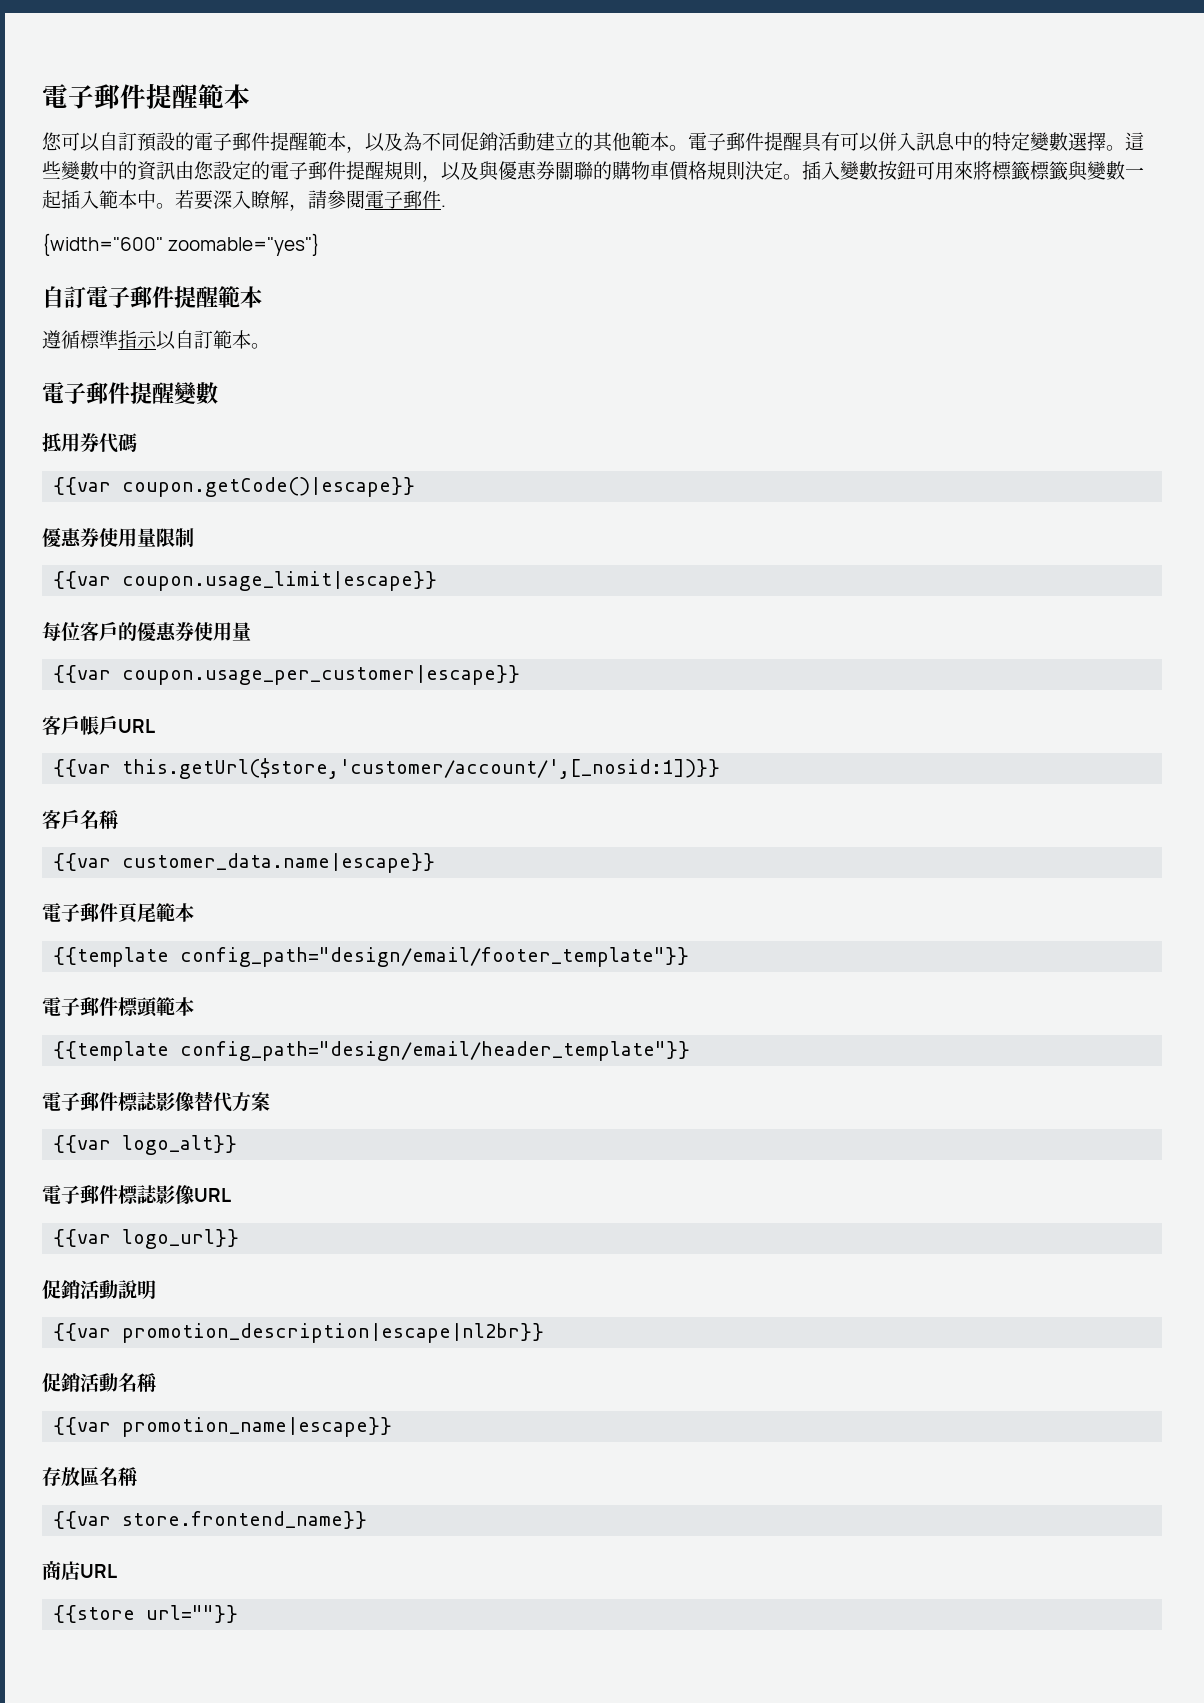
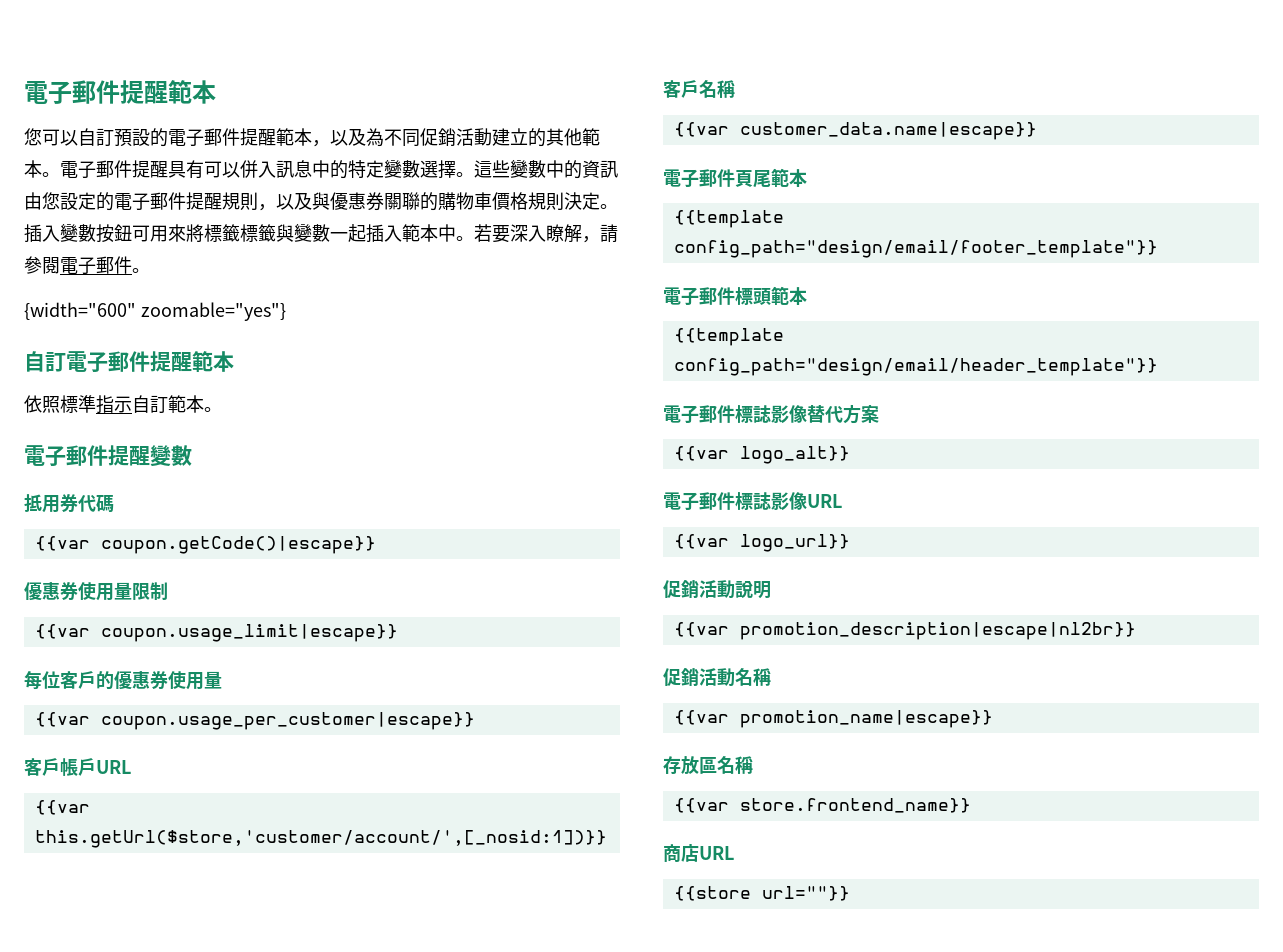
- 若要深入瞭解，請參閱電子郵件.
+ 若要深入瞭解，請參閱電子郵件。
- 遵循標準指示以自訂範本。
+ 依照標準指示自訂範本。

